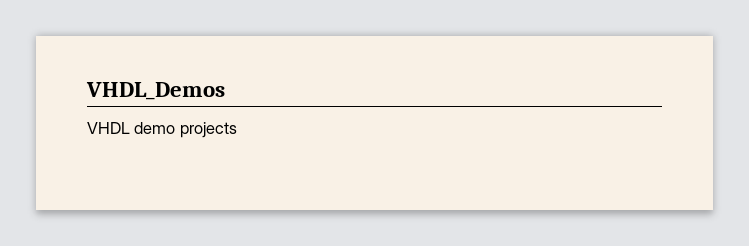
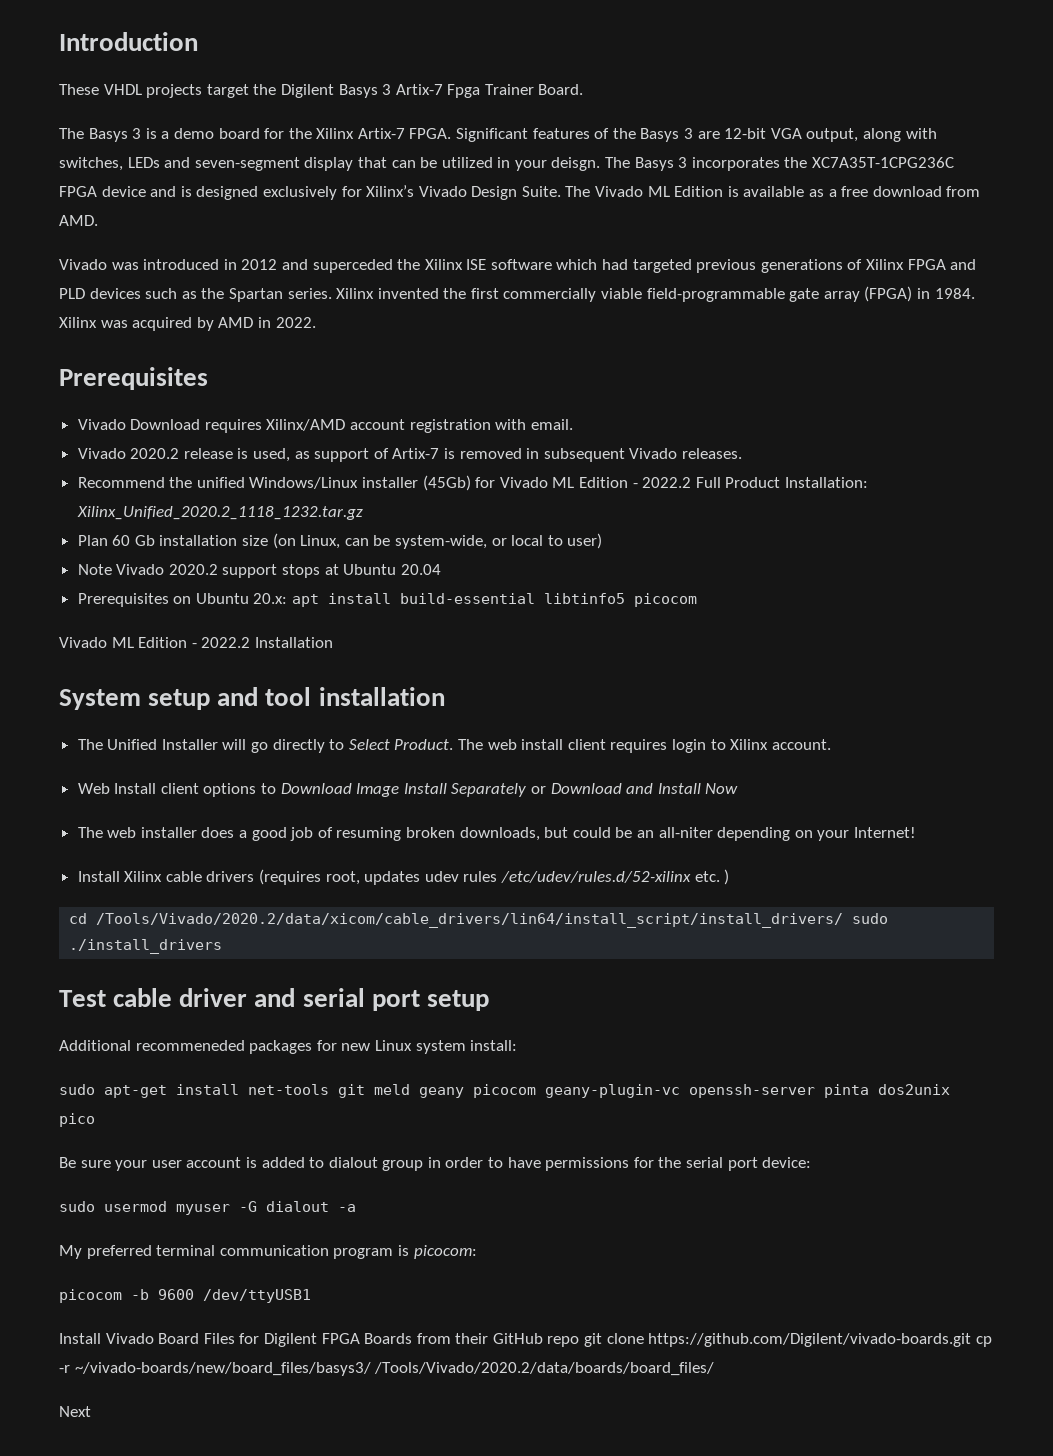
- VHDL_Demos
- VHDL demo projects
+ Introduction
+ These VHDL projects target the Digilent Basys 3 Artix-7 Fpga Trainer Board.
+ The Basys 3 is a demo board for the Xilinx Artix-7 FPGA. Significant features of the Basys 3 are 12-bit VGA output, along with switches, LEDs and seven-segment display that can be utilized in your deisgn. The Basys 3 incorporates the XC7A35T-1CPG236C FPGA device and is designed exclusively for Xilinx’s Vivado Design Suite. The Vivado ML Edition is available as a free download from AMD.
+ Vivado was introduced in 2012 and superceded the Xilinx ISE software which had targeted previous generations of Xilinx FPGA and PLD devices such as the Spartan series. Xilinx invented the first commercially viable field-programmable gate array (FPGA) in 1984. Xilinx was acquired by AMD in 2022.
+ Prerequisites
+ Vivado Download requires Xilinx/AMD account registration with email.
+ Vivado 2020.2 release is used, as support of Artix-7 is removed in subsequent Vivado releases.
+ Recommend the unified Windows/Linux installer (45Gb) for Vivado ML Edition - 2022.2 Full Product Installation: Xilinx_Unified_2020.2_1118_1232.tar.gz
+ Plan 60 Gb installation size (on Linux, can be system-wide, or local to user)
+ Note Vivado 2020.2 support stops at Ubuntu 20.04
+ Prerequisites on Ubuntu 20.x: apt install build-essential libtinfo5 picocom
+ Vivado ML Edition - 2022.2 Installation
+ System setup and tool installation
+ The Unified Installer will go directly to Select Product. The web install client requires login to Xilinx account.
+ Web Install client options to Download Image Install Separately or Download and Install Now
+ The web installer does a good job of resuming broken downloads, but could be an all-niter depending on your Internet!
+ Install Xilinx cable drivers (requires root, updates udev rules /etc/udev/rules.d/52-xilinx etc. )
+ cd /Tools/Vivado/2020.2/data/xicom/cable_drivers/lin64/install_script/install_drivers/ sudo ./install_drivers
+ Test cable driver and serial port setup
+ Additional recommeneded packages for new Linux system install:
+ sudo apt-get install net-tools git meld geany picocom geany-plugin-vc openssh-server pinta dos2unix pico
+ Be sure your user account is added to dialout group in order to have permissions for the serial port device:
+ sudo usermod myuser -G dialout -a
+ My preferred terminal communication program is picocom:
+ picocom -b 9600 /dev/ttyUSB1
+ Install Vivado Board Files for Digilent FPGA Boards from their GitHub repo git clone https://github.com/Digilent/vivado-boards.git cp -r ~/vivado-boards/new/board_files/basys3/ /Tools/Vivado/2020.2/data/boards/board_files/
+ Next

